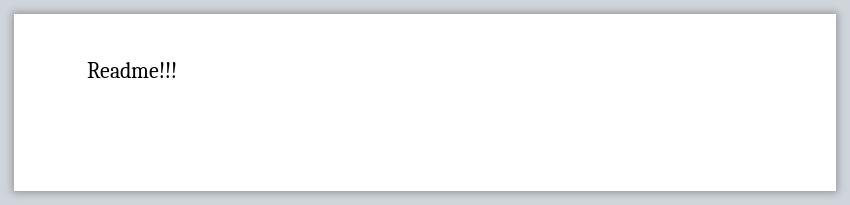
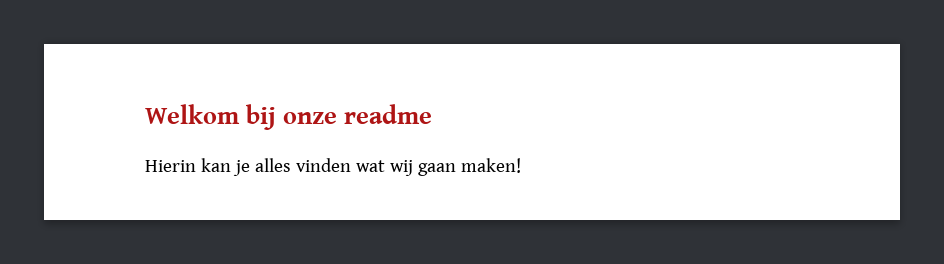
- Readme!!!
+ Welkom bij onze readme
+ Hierin kan je alles vinden wat wij gaan maken!

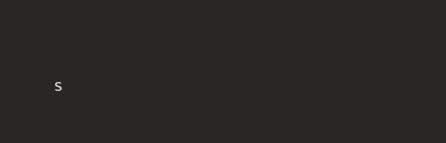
- Welkom bij onze readme
- Hierin kan je alles vinden wat wij gaan maken!
+ s

